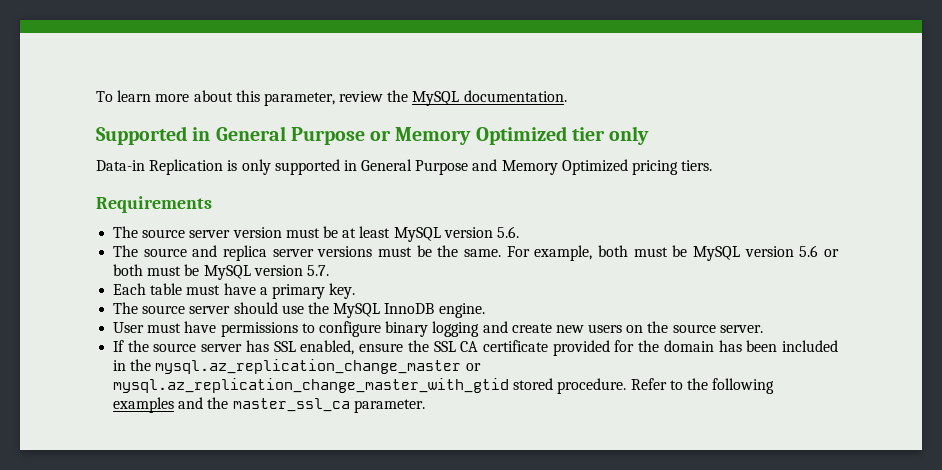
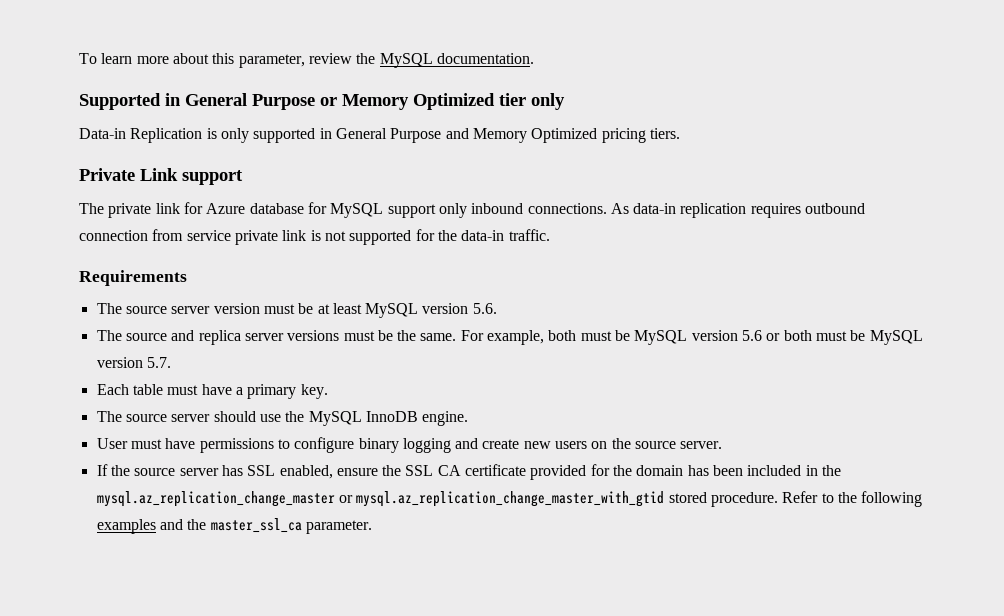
+ Private Link support
+ The private link for Azure database for MySQL support only inbound connections. As data-in replication requires outbound connection from service private link is not supported for the data-in traffic.

